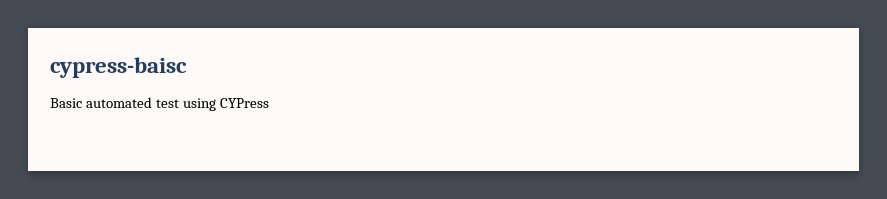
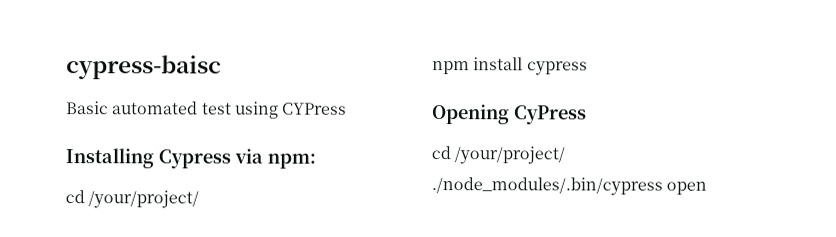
+ Installing Cypress via npm:
+ cd /your/project/
+ npm install cypress
+ Opening CyPress
+ cd /your/project/
+ ./node_modules/.bin/cypress open

